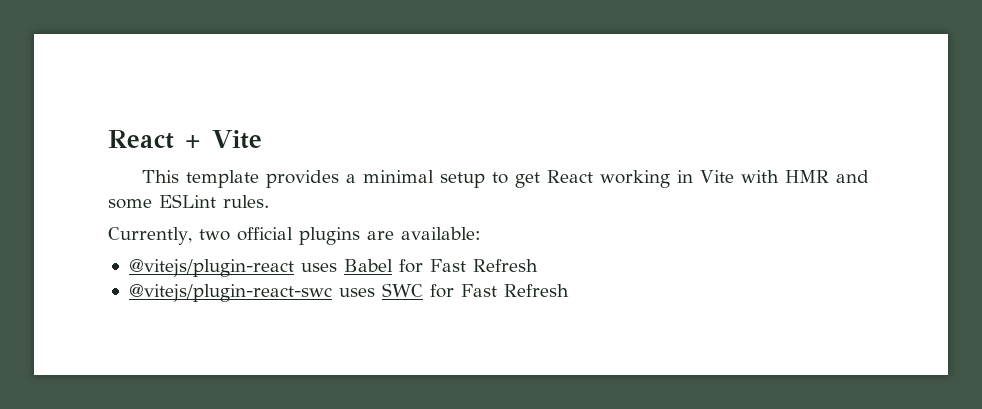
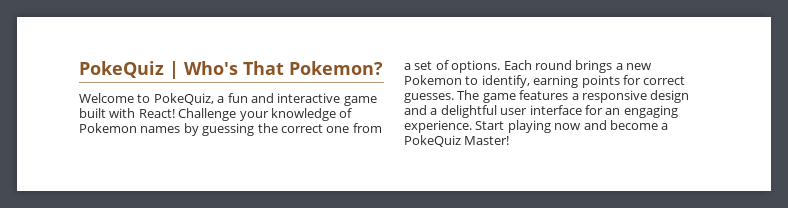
- React + Vite
- This template provides a minimal setup to get React working in Vite with HMR and some ESLint rules.
- Currently, two official plugins are available:
- @vitejs/plugin-react uses Babel for Fast Refresh
- @vitejs/plugin-react-swc uses SWC for Fast Refresh
+ PokeQuiz | Who's That Pokemon?
+ Welcome to PokeQuiz, a fun and interactive game built with React! Challenge your knowledge of Pokemon names by guessing the correct one from a set of options. Each round brings a new Pokemon to identify, earning points for correct guesses. The game features a responsive design and a delightful user interface for an engaging experience. Start playing now and become a PokeQuiz Master!

